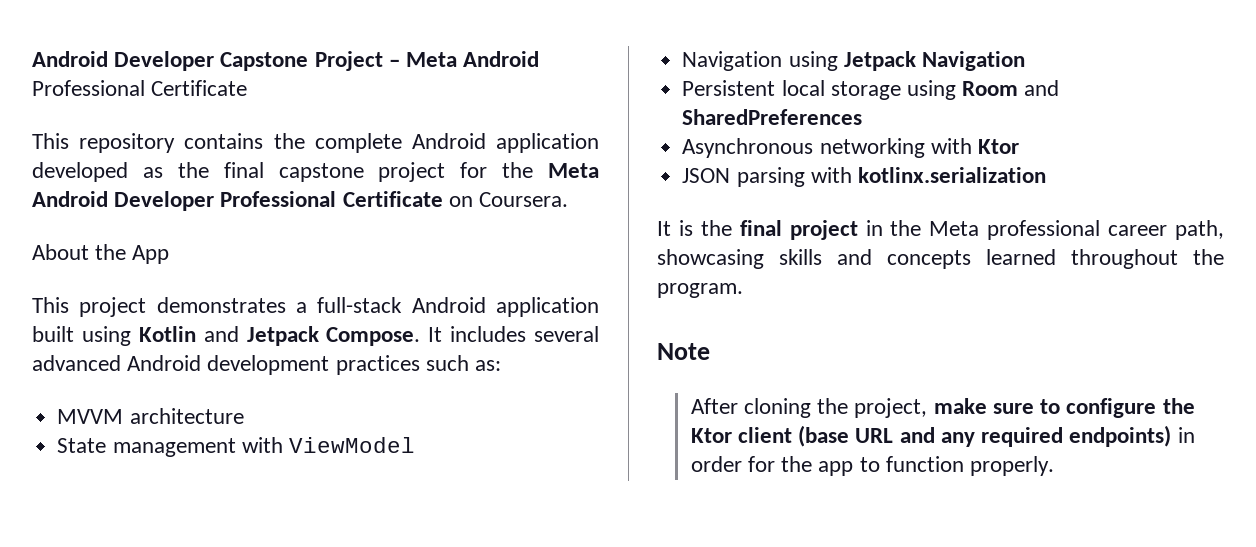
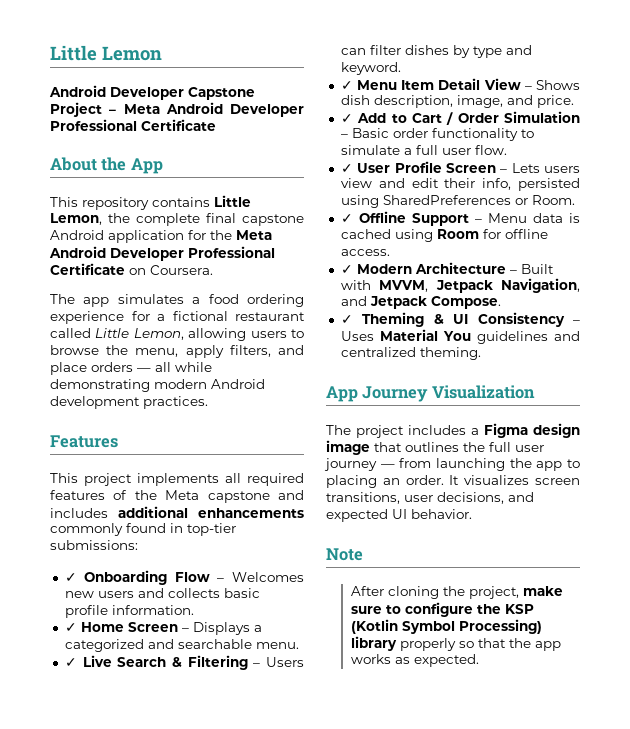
+ Little Lemon
- Android Developer Capstone Project – Meta Android Professional Certificate
+ Android Developer Capstone Project – Meta Android Developer Professional Certificate
+ About the App
- This repository contains the complete Android application developed as the final capstone project for the Meta Android Developer Professional Certificate on Coursera.
+ This repository contains Little Lemon, the complete final capstone Android application for the Meta Android Developer Professional Certificate on Coursera.
- About the App
- This project demonstrates a full-stack Android application built using Kotlin and Jetpack Compose. It includes several advanced Android development practices such as:
- MVVM architecture
- State management with ViewModel
- Navigation using Jetpack Navigation
- Persistent local storage using Room and SharedPreferences
- Asynchronous networking with Ktor
- JSON parsing with kotlinx.serialization
- It is the final project in the Meta professional career path, showcasing skills and concepts learned throughout the program.
+ The app simulates a food ordering experience for a fictional restaurant called Little Lemon, allowing users to browse the menu, apply filters, and place orders — all while demonstrating modern Android development practices.
+ Features
+ This project implements all required features of the Meta capstone and includes additional enhancements commonly found in top-tier submissions:
+ ✓ Onboarding Flow – Welcomes new users and collects basic profile information.
+ ✓ Home Screen – Displays a categorized and searchable menu.
+ ✓ Live Search & Filtering – Users can filter dishes by type and keyword.
+ ✓ Menu Item Detail View – Shows dish description, image, and price.
+ ✓ Add to Cart / Order Simulation – Basic order functionality to simulate a full user flow.
+ ✓ User Profile Screen – Lets users view and edit their info, persisted using SharedPreferences or Room.
+ ✓ Offline Support – Menu data is cached using Room for offline access.
+ ✓ Modern Architecture – Built with MVVM, Jetpack Navigation, and Jetpack Compose.
+ ✓ Theming & UI Consistency – Uses Material You guidelines and centralized theming.
+ App Journey Visualization
+ The project includes a Figma design image that outlines the full user journey — from launching the app to placing an order. It visualizes screen transitions, user decisions, and expected UI behavior.
- After cloning the project, make sure to configure the Ktor client (base URL and any required endpoints) in order for the app to function properly.
+ After cloning the project, make sure to configure the KSP (Kotlin Symbol Processing) library properly so that the app works as expected.

